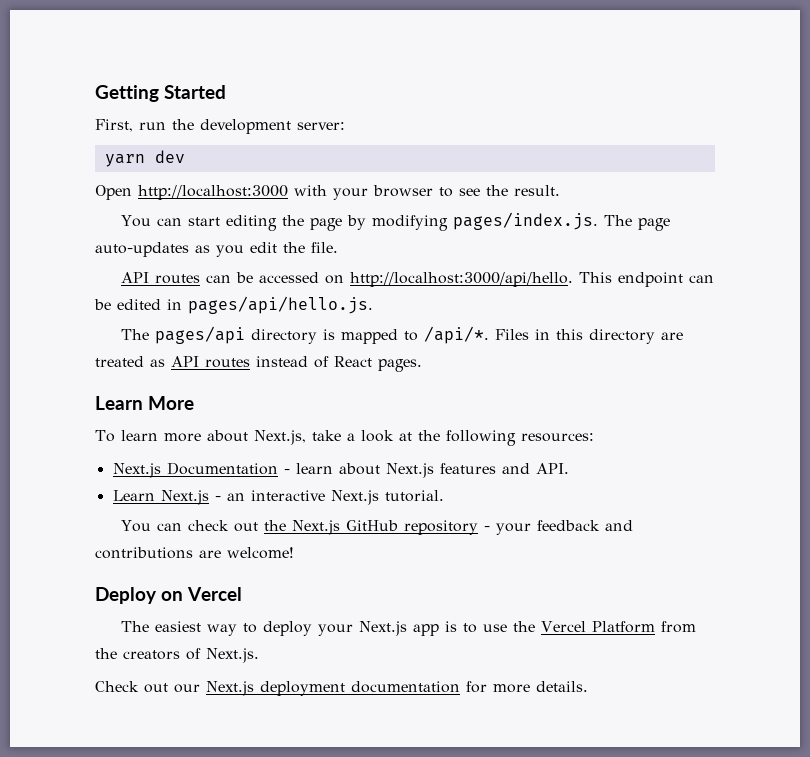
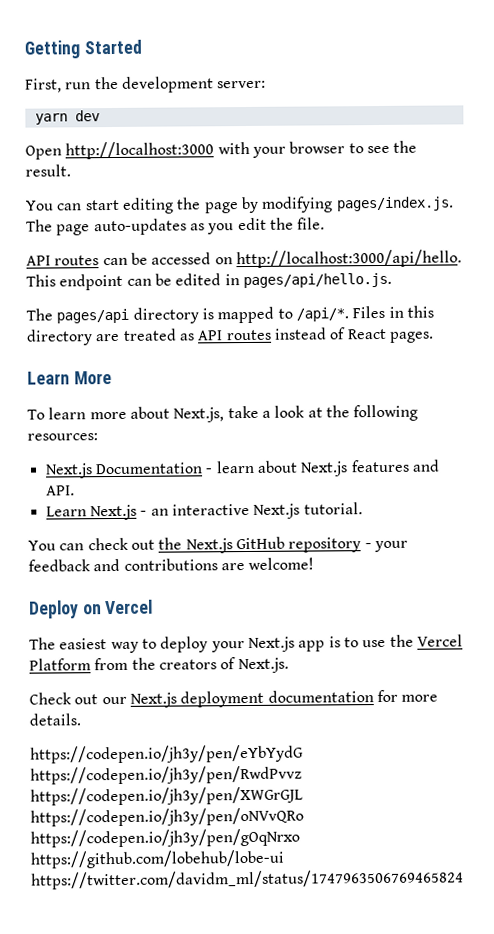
+ https://codepen.io/jh3y/pen/eYbYydG https://codepen.io/jh3y/pen/RwdPvvz https://codepen.io/jh3y/pen/XWGrGJL https://codepen.io/jh3y/pen/oNVvQRo https://codepen.io/jh3y/pen/gOqNrxo https://github.com/lobehub/lobe-ui https://twitter.com/davidm_ml/status/1747963506769465824

